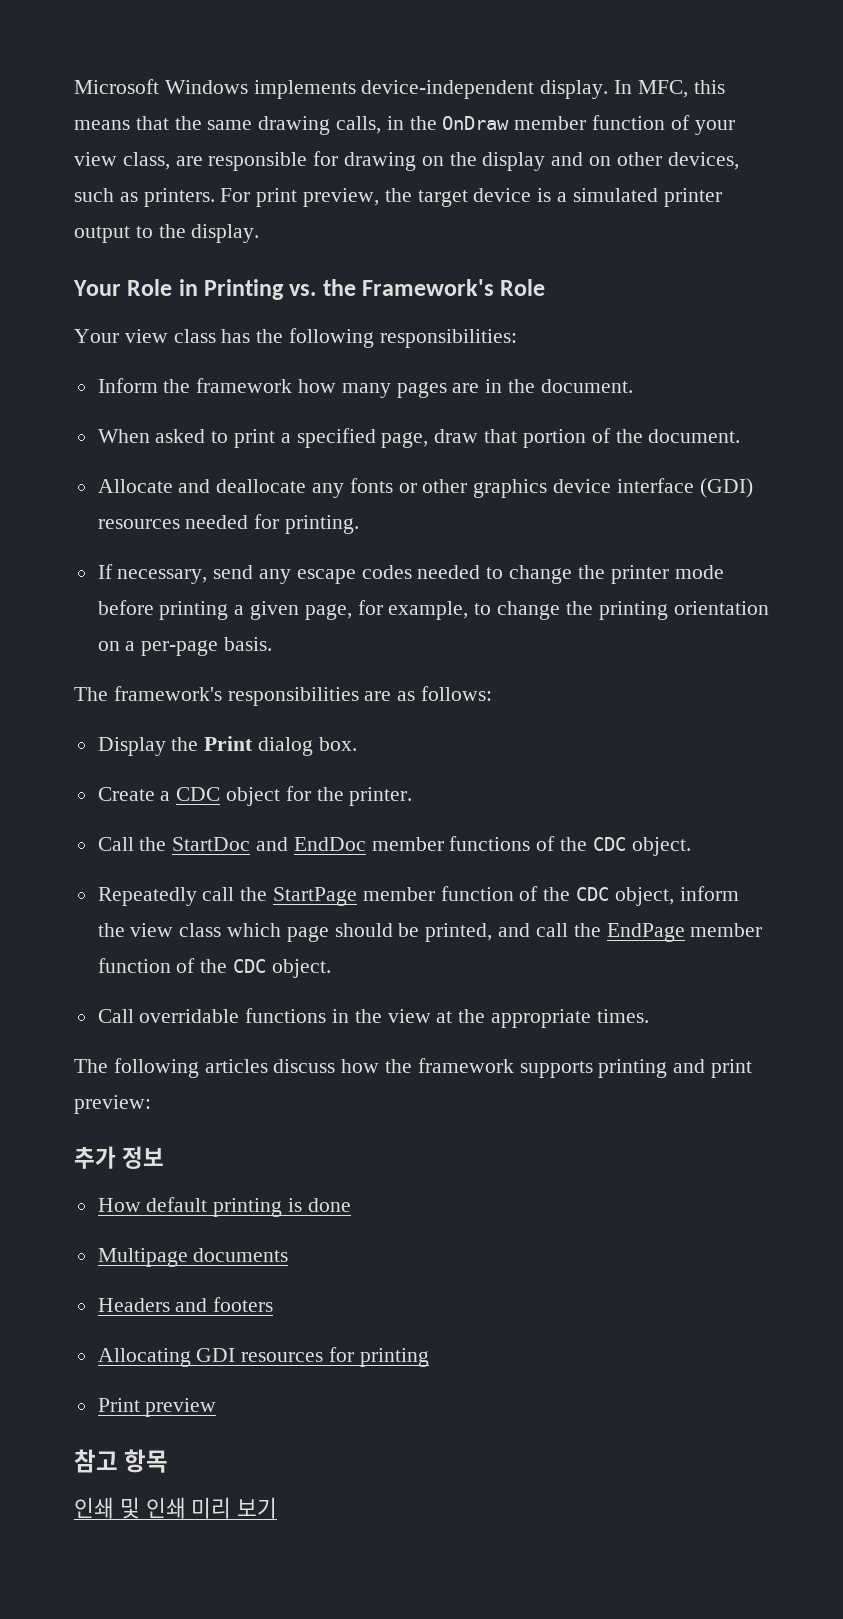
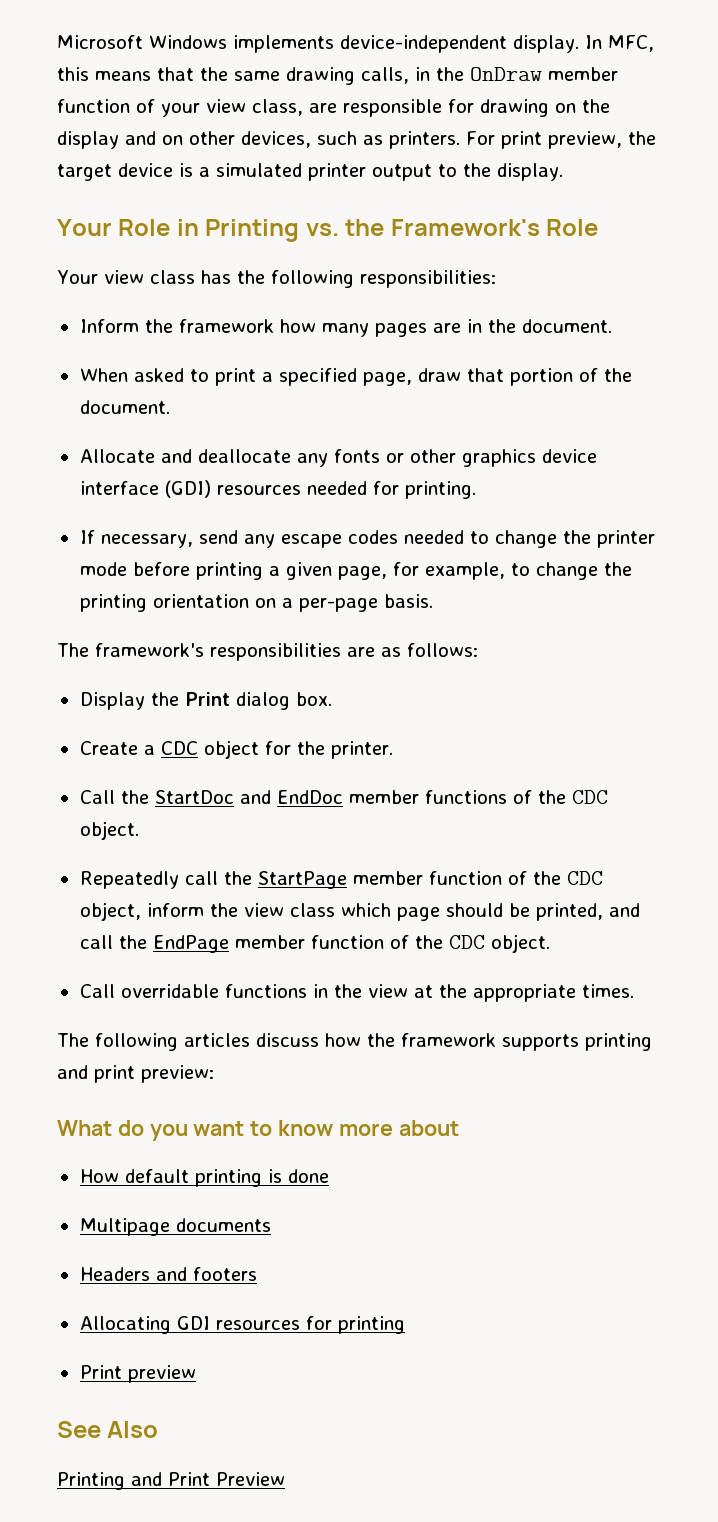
- 추가 정보
+ What do you want to know more about
- 참고 항목
- 인쇄 및 인쇄 미리 보기
+ See Also
+ Printing and Print Preview

